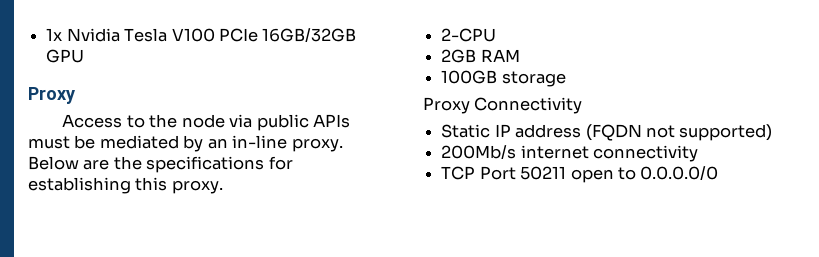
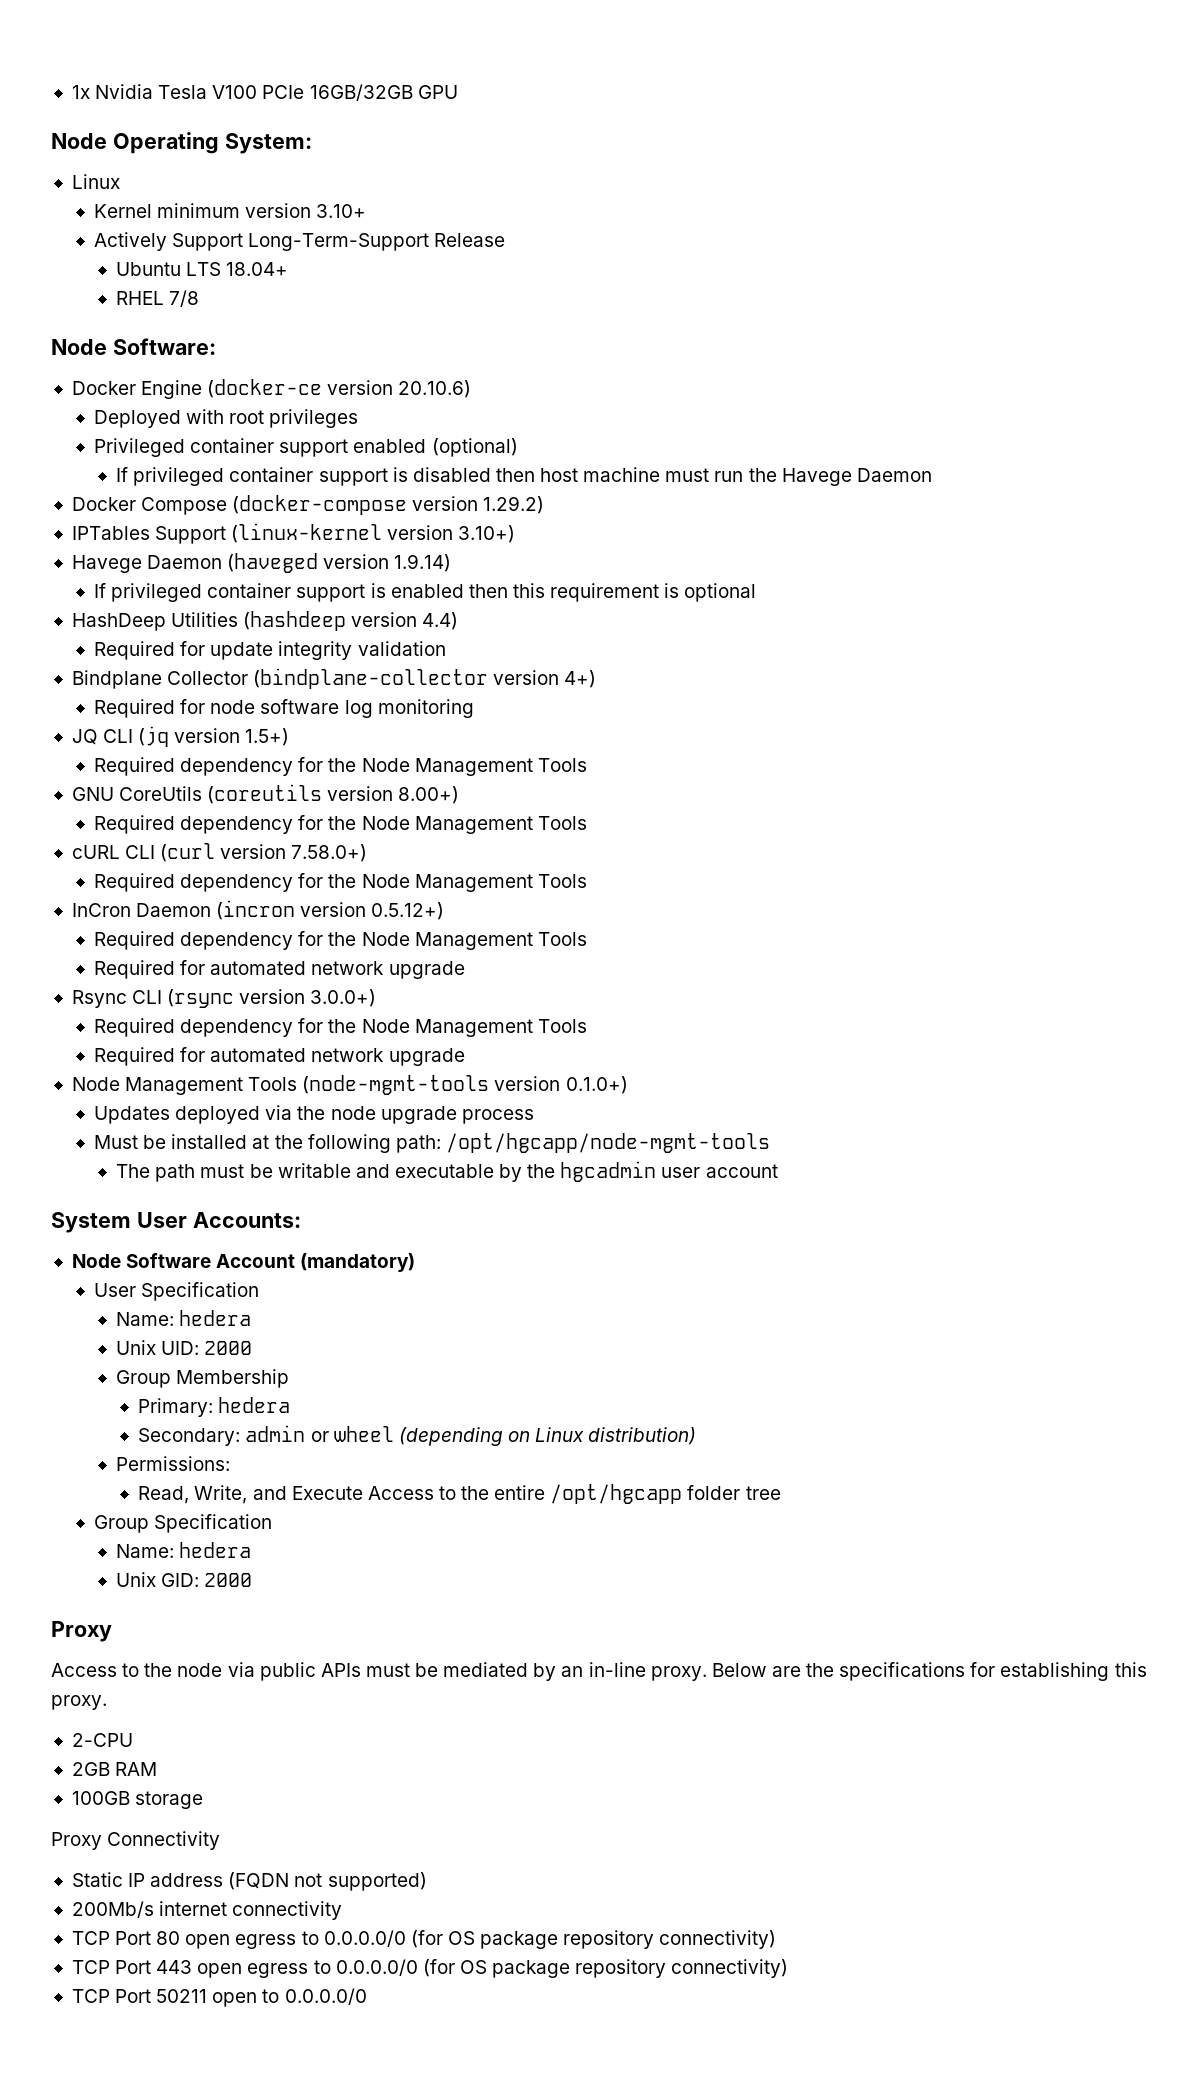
+ Node Operating System:
+ Linux
+ Kernel minimum version 3.10+
+ Actively Support Long-Term-Support Release
+ Ubuntu LTS 18.04+
+ RHEL 7/8
+ Node Software:
+ Docker Engine (docker-ce version 20.10.6)
+ Deployed with root privileges
+ Privileged container support enabled (optional)
+ If privileged container support is disabled then host machine must run the Havege Daemon
+ Docker Compose (docker-compose version 1.29.2)
+ IPTables Support (linux-kernel version 3.10+)
+ Havege Daemon (haveged version 1.9.14)
+ If privileged container support is enabled then this requirement is optional
+ HashDeep Utilities (hashdeep version 4.4)
+ Required for update integrity validation
+ Bindplane Collector (bindplane-collector version 4+)
+ Required for node software log monitoring
+ JQ CLI (jq version 1.5+)
+ Required dependency for the Node Management Tools
+ GNU CoreUtils (coreutils version 8.00+)
+ Required dependency for the Node Management Tools
+ cURL CLI (curl version 7.58.0+)
+ Required dependency for the Node Management Tools
+ InCron Daemon (incron version 0.5.12+)
+ Required dependency for the Node Management Tools
+ Required for automated network upgrade
+ Rsync CLI (rsync version 3.0.0+)
+ Required dependency for the Node Management Tools
+ Required for automated network upgrade
+ Node Management Tools (node-mgmt-tools version 0.1.0+)
+ Updates deployed via the node upgrade process
+ Must be installed at the following path: /opt/hgcapp/node-mgmt-tools
+ The path must be writable and executable by the hgcadmin user account
+ System User Accounts:
+ Node Software Account (mandatory)
+ User Specification
+ Name: hedera
+ Unix UID: 2000
+ Group Membership
+ Primary: hedera
+ Secondary: admin or wheel (depending on Linux distribution)
+ Permissions:
+ Read, Write, and Execute Access to the entire /opt/hgcapp folder tree
+ Group Specification
+ Name: hedera
+ Unix GID: 2000
+ TCP Port 80 open egress to 0.0.0.0/0 (for OS package repository connectivity)
+ TCP Port 443 open egress to 0.0.0.0/0 (for OS package repository connectivity)

